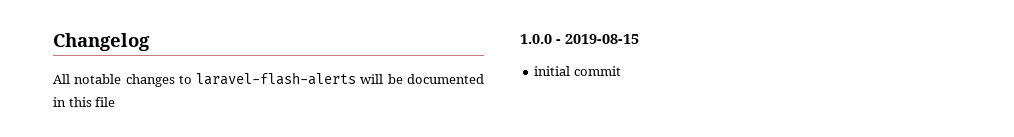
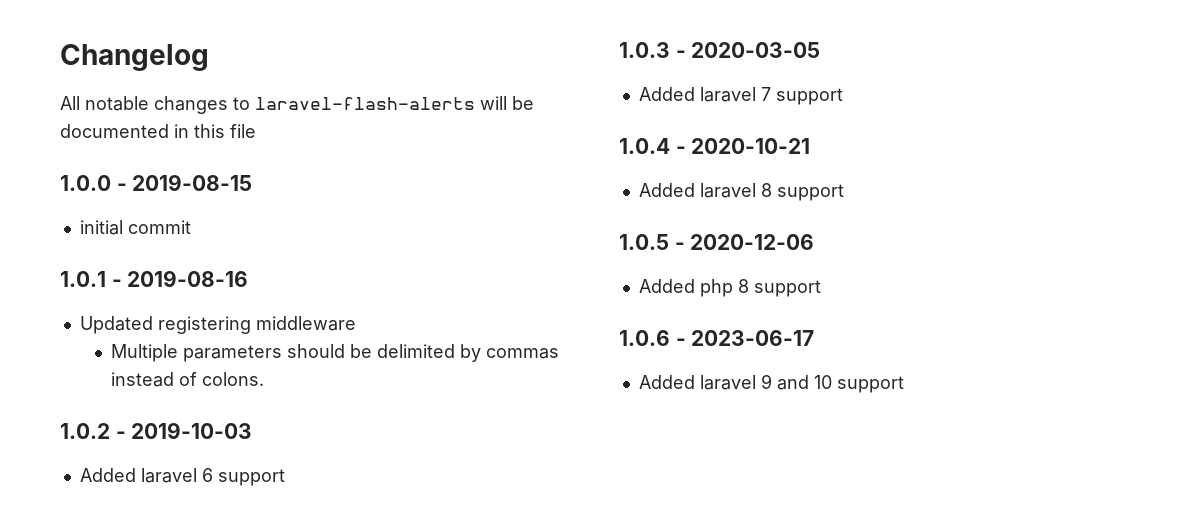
+ 1.0.1 - 2019-08-16
+ Updated registering middleware
+ Multiple parameters should be delimited by commas instead of colons.
+ 1.0.2 - 2019-10-03
+ Added laravel 6 support
+ 1.0.3 - 2020-03-05
+ Added laravel 7 support
+ 1.0.4 - 2020-10-21
+ Added laravel 8 support
+ 1.0.5 - 2020-12-06
+ Added php 8 support
+ 1.0.6 - 2023-06-17
+ Added laravel 9 and 10 support

